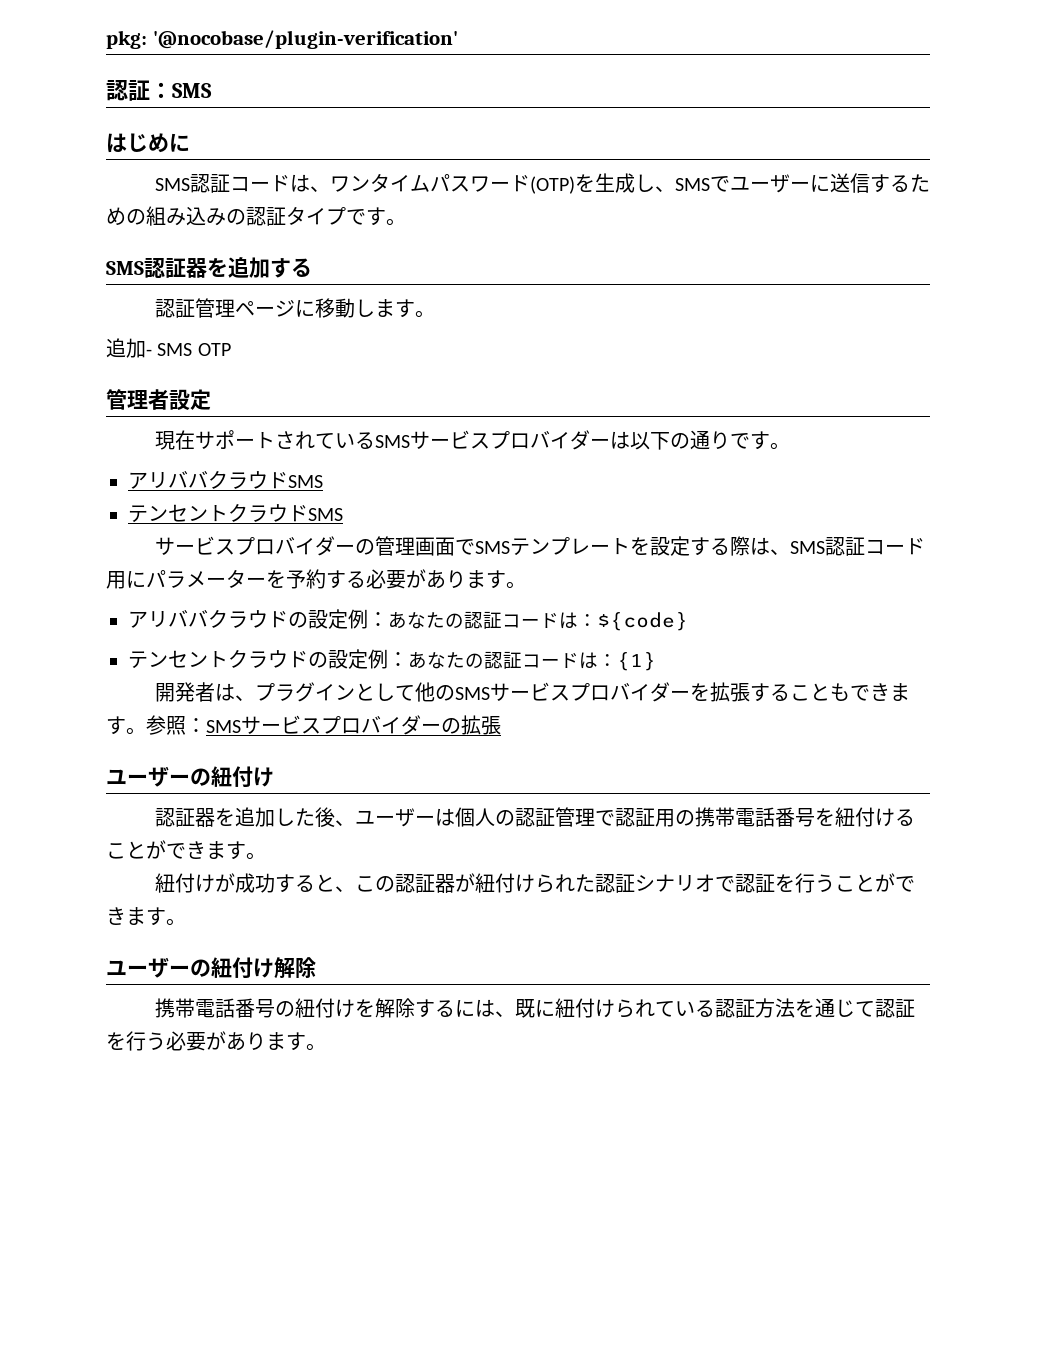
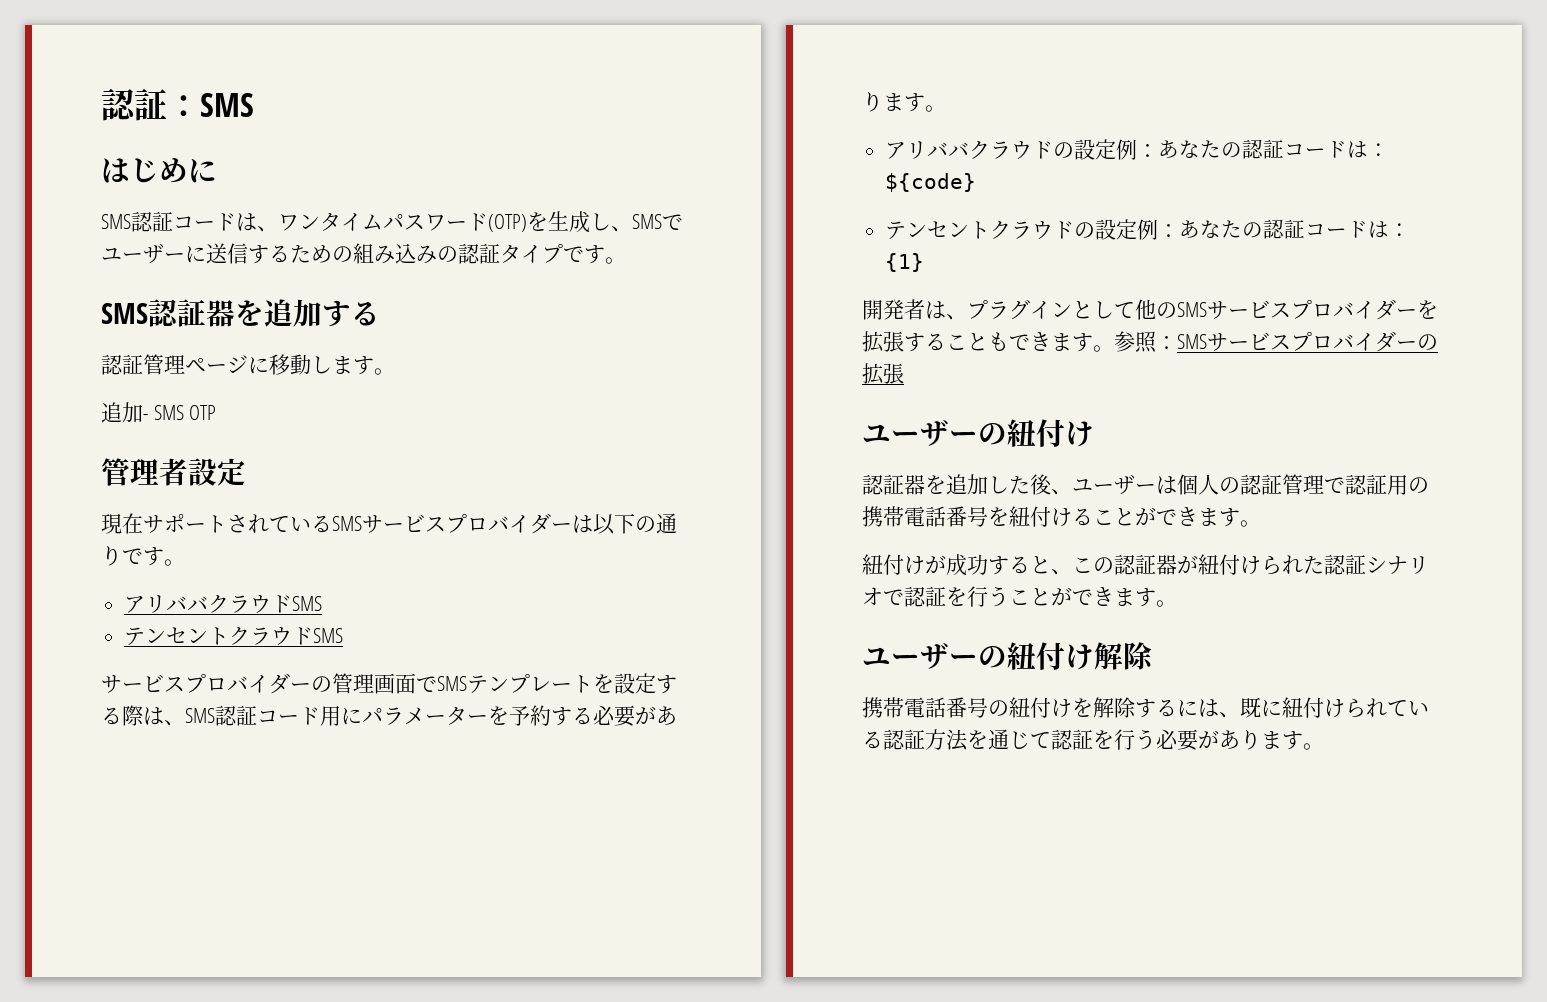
- pkg: '@nocobase/plugin-verification'

